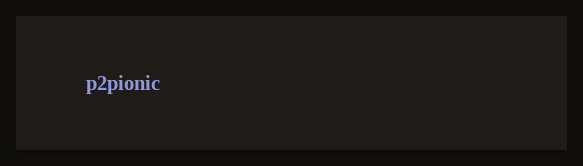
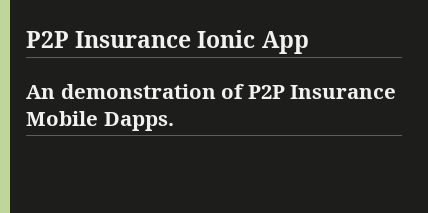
- p2pionic
+ P2P Insurance Ionic App
+ An demonstration of P2P Insurance Mobile Dapps.

